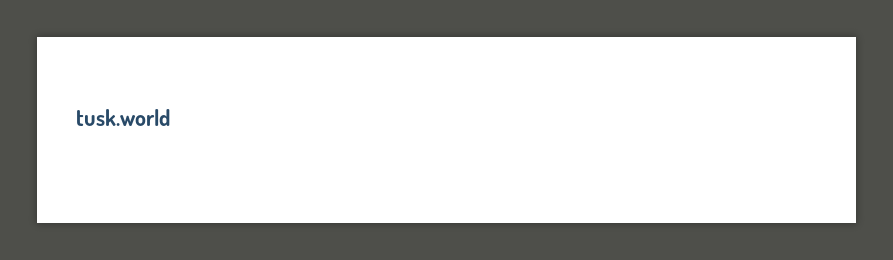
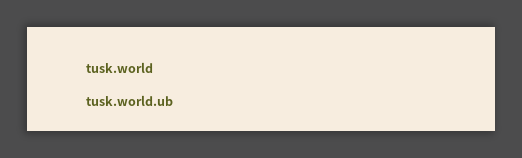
+ tusk.world.ub

